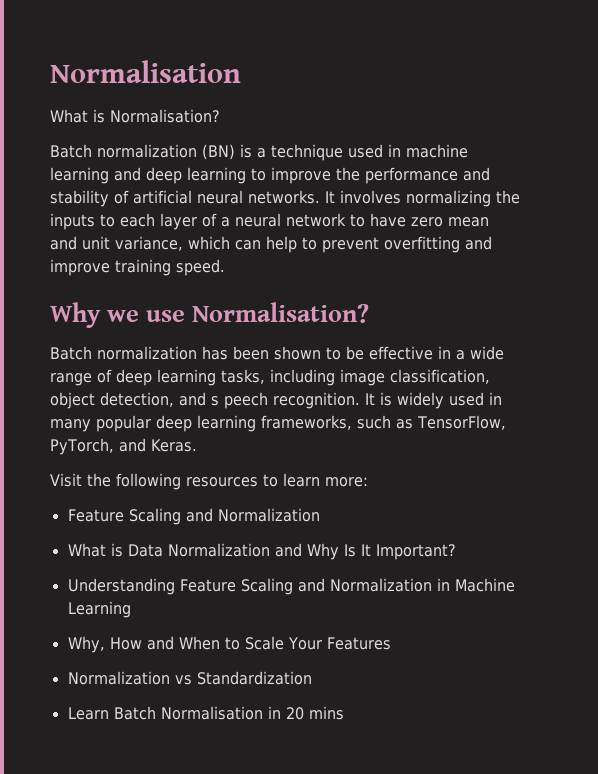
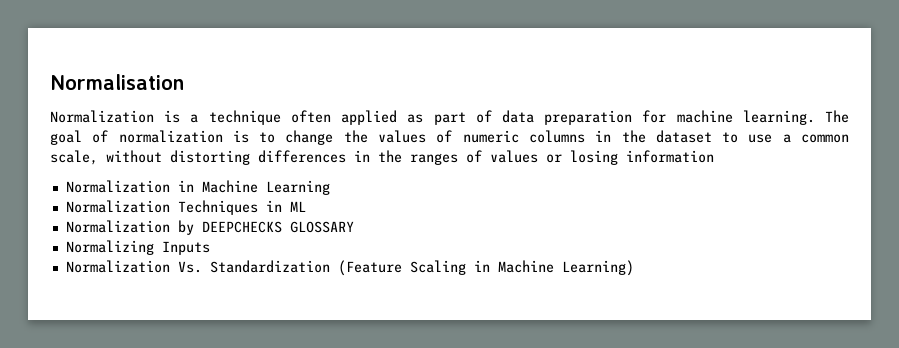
- What is Normalisation?
- Batch normalization (BN) is a technique used in machine learning and deep learning to improve the performance and stability of artificial neural networks. It involves normalizing the inputs to each layer of a neural network to have zero mean and unit variance, which can help to prevent overfitting and improve training speed.
- Why we use Normalisation?
- Batch normalization has been shown to be effective in a wide range of deep learning tasks, including image classification, object detection, and s peech recognition. It is widely used in many popular deep learning frameworks, such as TensorFlow, PyTorch, and Keras.
- Visit the following resources to learn more:
- Feature Scaling and Normalization
- What is Data Normalization and Why Is It Important?
- Understanding Feature Scaling and Normalization in Machine Learning
- Why, How and When to Scale Your Features
- Normalization vs Standardization
- Learn Batch Normalisation in 20 mins
+ Normalization is a technique often applied as part of data preparation for machine learning. The goal of normalization is to change the values of numeric columns in the dataset to use a common scale, without distorting differences in the ranges of values or losing information
+ Normalization in Machine Learning
+ Normalization Techniques in ML
+ Normalization by DEEPCHECKS GLOSSARY
+ Normalizing Inputs
+ Normalization Vs. Standardization (Feature Scaling in Machine Learning)

